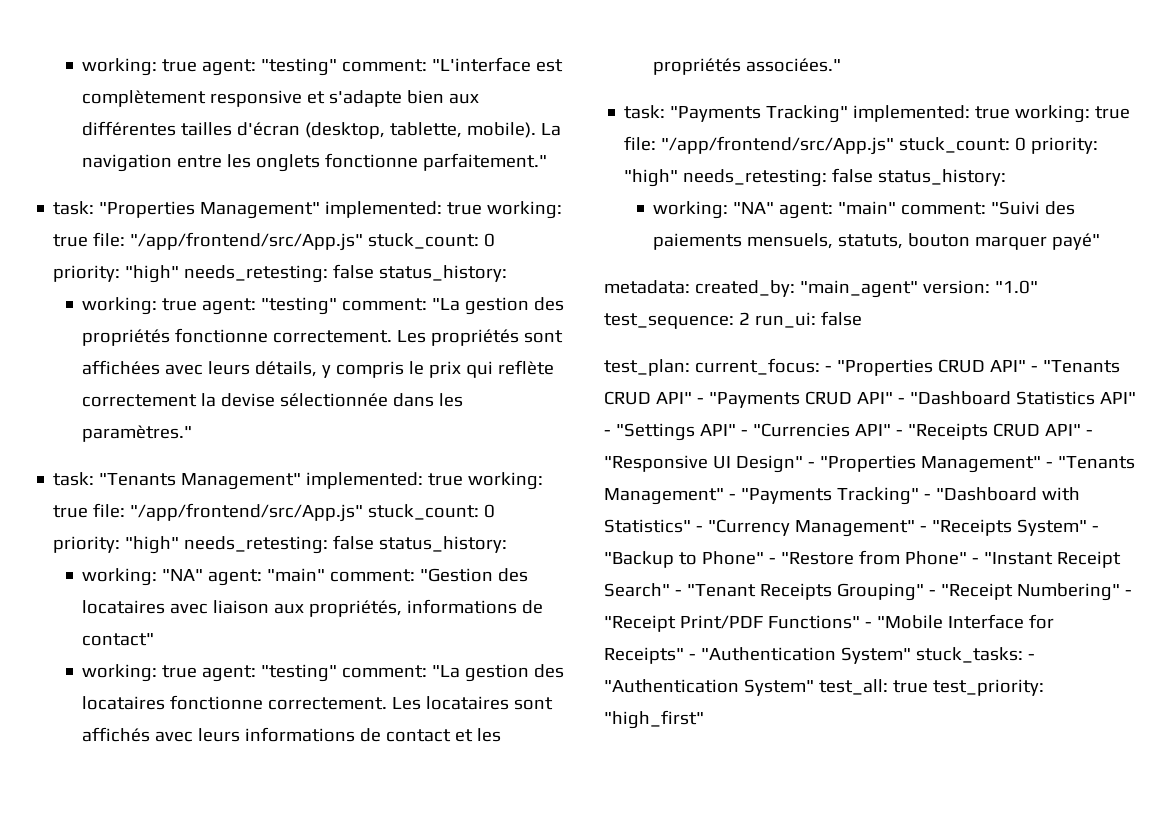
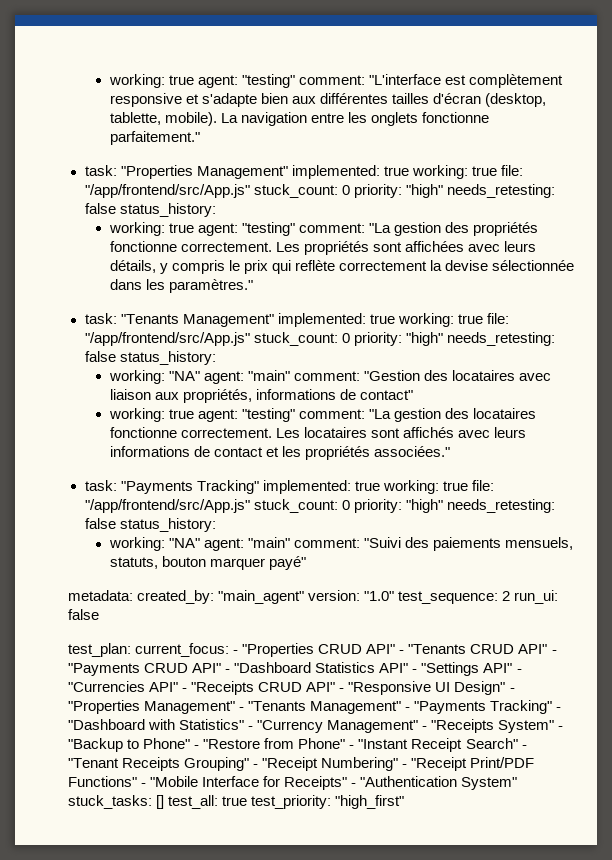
- - "Authentication System" test_all:
+ [] test_all:

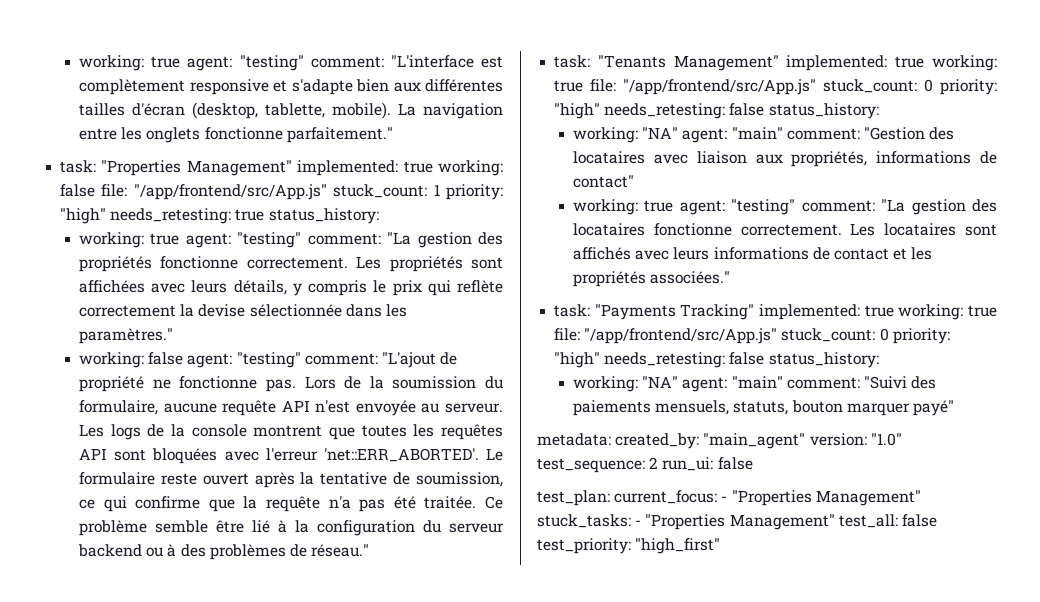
- task: "Properties Management" implemented: true working: true file: "/app/frontend/src/App.js" stuck_count: 0 priority: "high" needs_retesting: false status_history:
+ task: "Properties Management" implemented: true working: false file: "/app/frontend/src/App.js" stuck_count: 1 priority: "high" needs_retesting: true status_history:
+ working: false agent: "testing" comment: "L'ajout de propriété ne fonctionne pas. Lors de la soumission du formulaire, aucune requête API n'est envoyée au serveur. Les logs de la console montrent que toutes les requêtes API sont bloquées avec l'erreur 'net::ERR_ABORTED'. Le formulaire reste ouvert après la tentative de soumission, ce qui confirme que la requête n'a pas été traitée. Ce problème semble être lié à la configuration du serveur backend ou à des problèmes de réseau."
- test_plan: current_focus: - "Properties CRUD API" - "Tenants CRUD API" - "Payments CRUD API" - "Dashboard Statistics API" - "Settings API" - "Currencies API" - "Receipts CRUD API" - "Responsive UI Design" - "Properties Management" - "Tenants Management" - "Payments Tracking" - "Dashboard with Statistics" - "Currency Management" - "Receipts System" - "Backup to Phone" - "Restore from Phone" - "Instant Receipt Search" - "Tenant Receipts Grouping" - "Receipt Numbering" - "Receipt Print/PDF Functions" - "Mobile Interface for Receipts" - "Authentication System" stuck_tasks: [] test_all: true test_priority: "high_first"
+ test_plan: current_focus: - "Properties Management" stuck_tasks: - "Properties Management" test_all: false test_priority: "high_first"

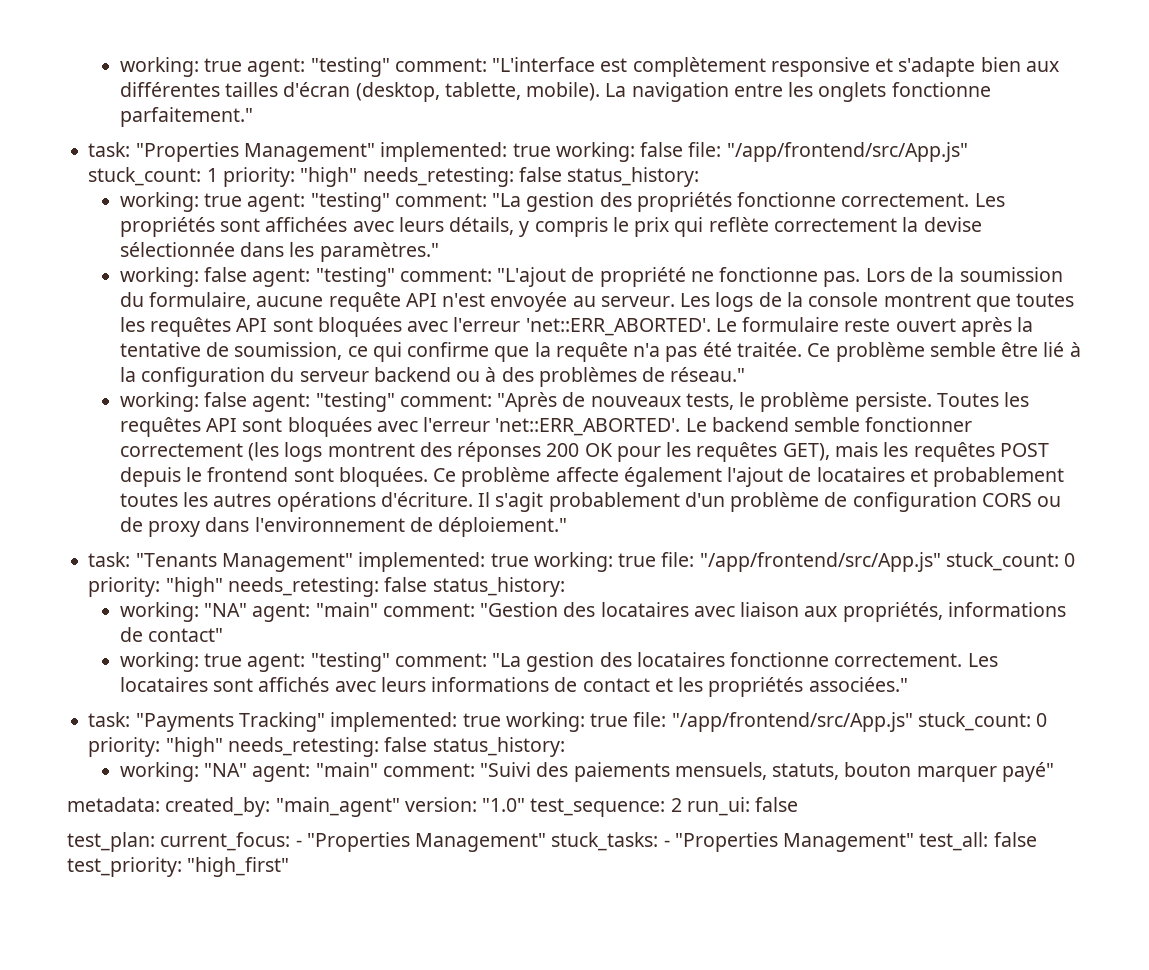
- task: "Properties Management" implemented: true working: false file: "/app/frontend/src/App.js" stuck_count: 1 priority: "high" needs_retesting: true status_history:
+ task: "Properties Management" implemented: true working: false file: "/app/frontend/src/App.js" stuck_count: 1 priority: "high" needs_retesting: false status_history:
+ working: false agent: "testing" comment: "Après de nouveaux tests, le problème persiste. Toutes les requêtes API sont bloquées avec l'erreur 'net::ERR_ABORTED'. Le backend semble fonctionner correctement (les logs montrent des réponses 200 OK pour les requêtes GET), mais les requêtes POST depuis le frontend sont bloquées. Ce problème affecte également l'ajout de locataires et probablement toutes les autres opérations d'écriture. Il s'agit probablement d'un problème de configuration CORS ou de proxy dans l'environnement de déploiement."

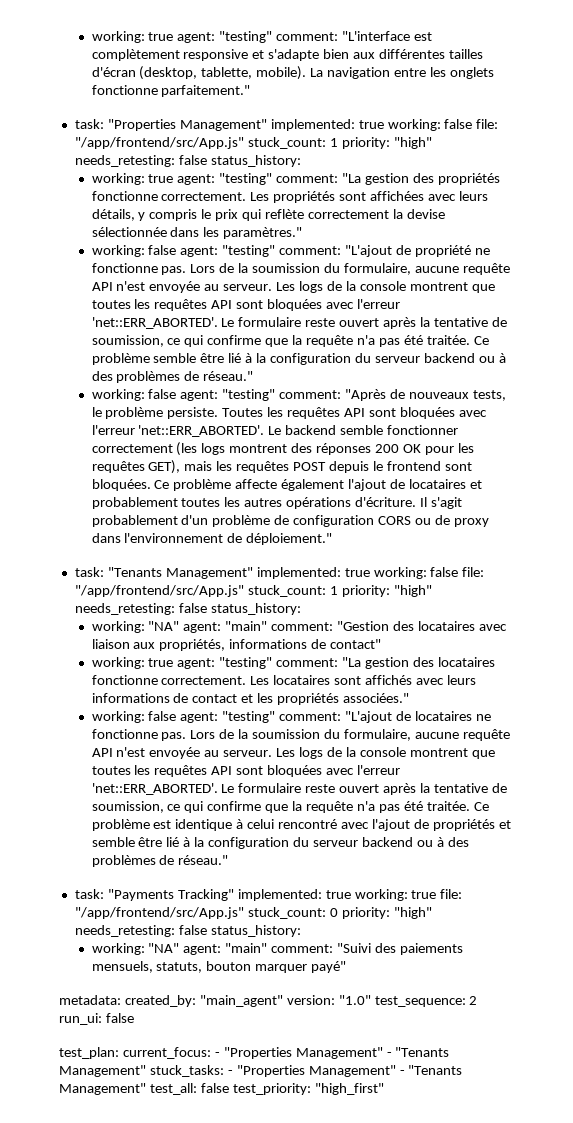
- task: "Tenants Management" implemented: true working: true file: "/app/frontend/src/App.js" stuck_count: 0 priority: "high" needs_retesting: false status_history:
+ task: "Tenants Management" implemented: true working: false file: "/app/frontend/src/App.js" stuck_count: 1 priority: "high" needs_retesting: false status_history:
+ working: false agent: "testing" comment: "L'ajout de locataires ne fonctionne pas. Lors de la soumission du formulaire, aucune requête API n'est envoyée au serveur. Les logs de la console montrent que toutes les requêtes API sont bloquées avec l'erreur 'net::ERR_ABORTED'. Le formulaire reste ouvert après la tentative de soumission, ce qui confirme que la requête n'a pas été traitée. Ce problème est identique à celui rencontré avec l'ajout de propriétés et semble être lié à la configuration du serveur backend ou à des problèmes de réseau."
- test_plan: current_focus: - "Properties Management" stuck_tasks: - "Properties Management" test_all: false test_priority: "high_first"
+ test_plan: current_focus: - "Properties Management" - "Tenants Management" stuck_tasks: - "Properties Management" - "Tenants Management" test_all: false test_priority: "high_first"

